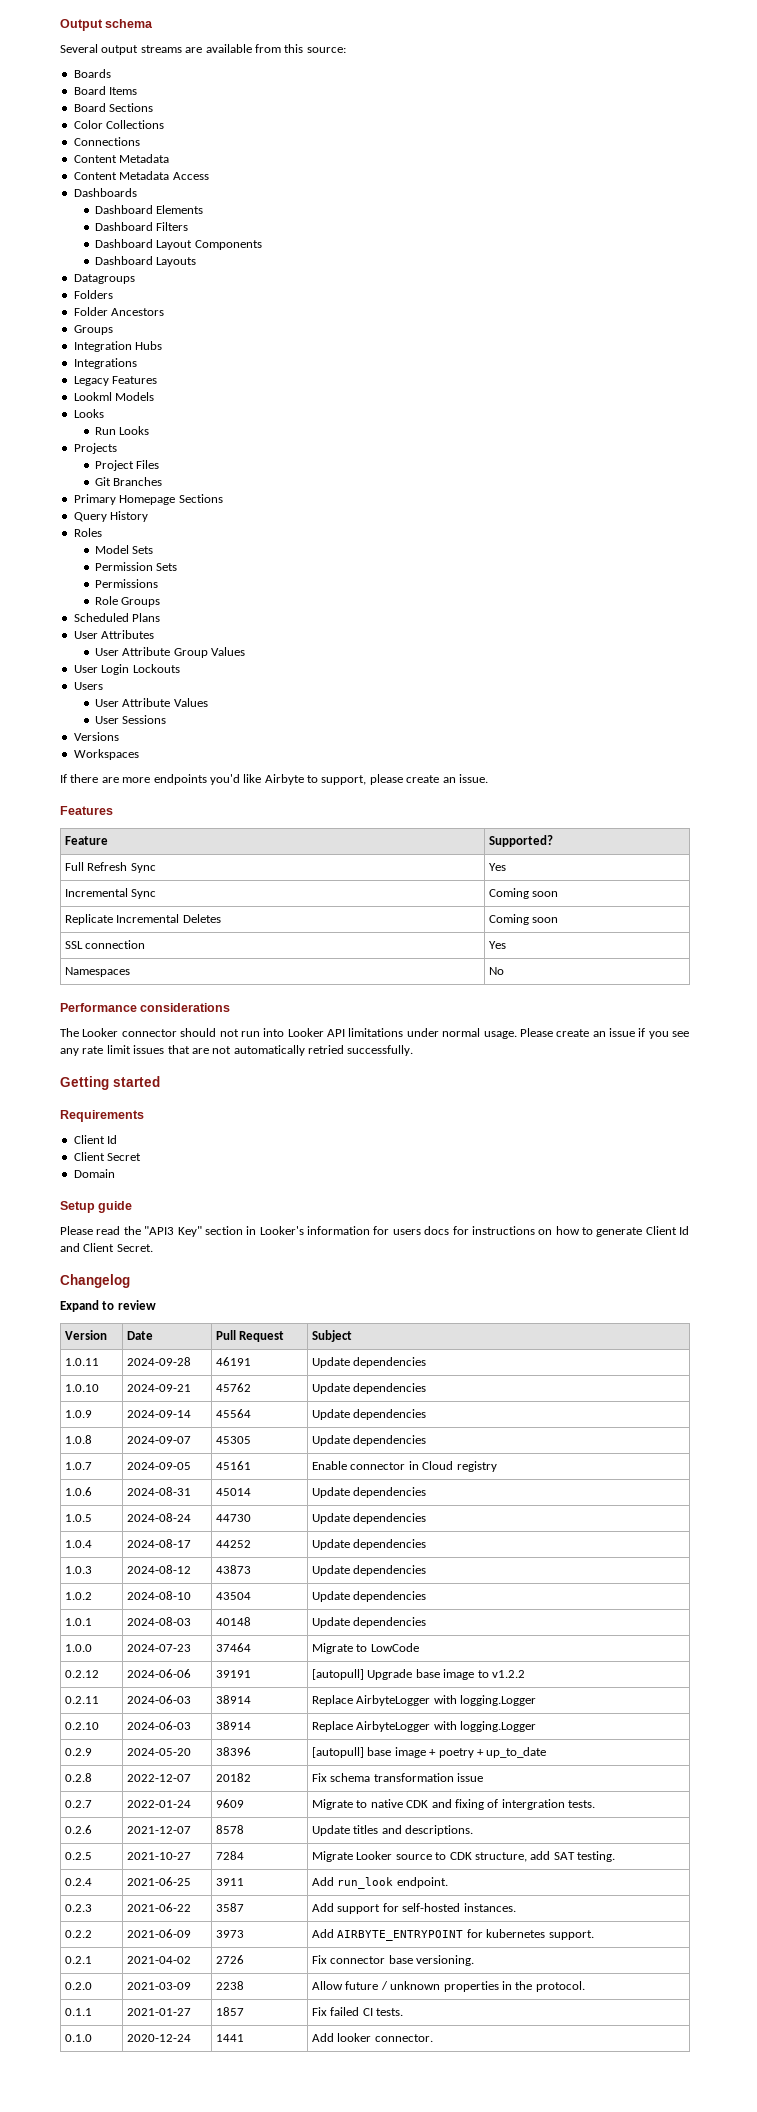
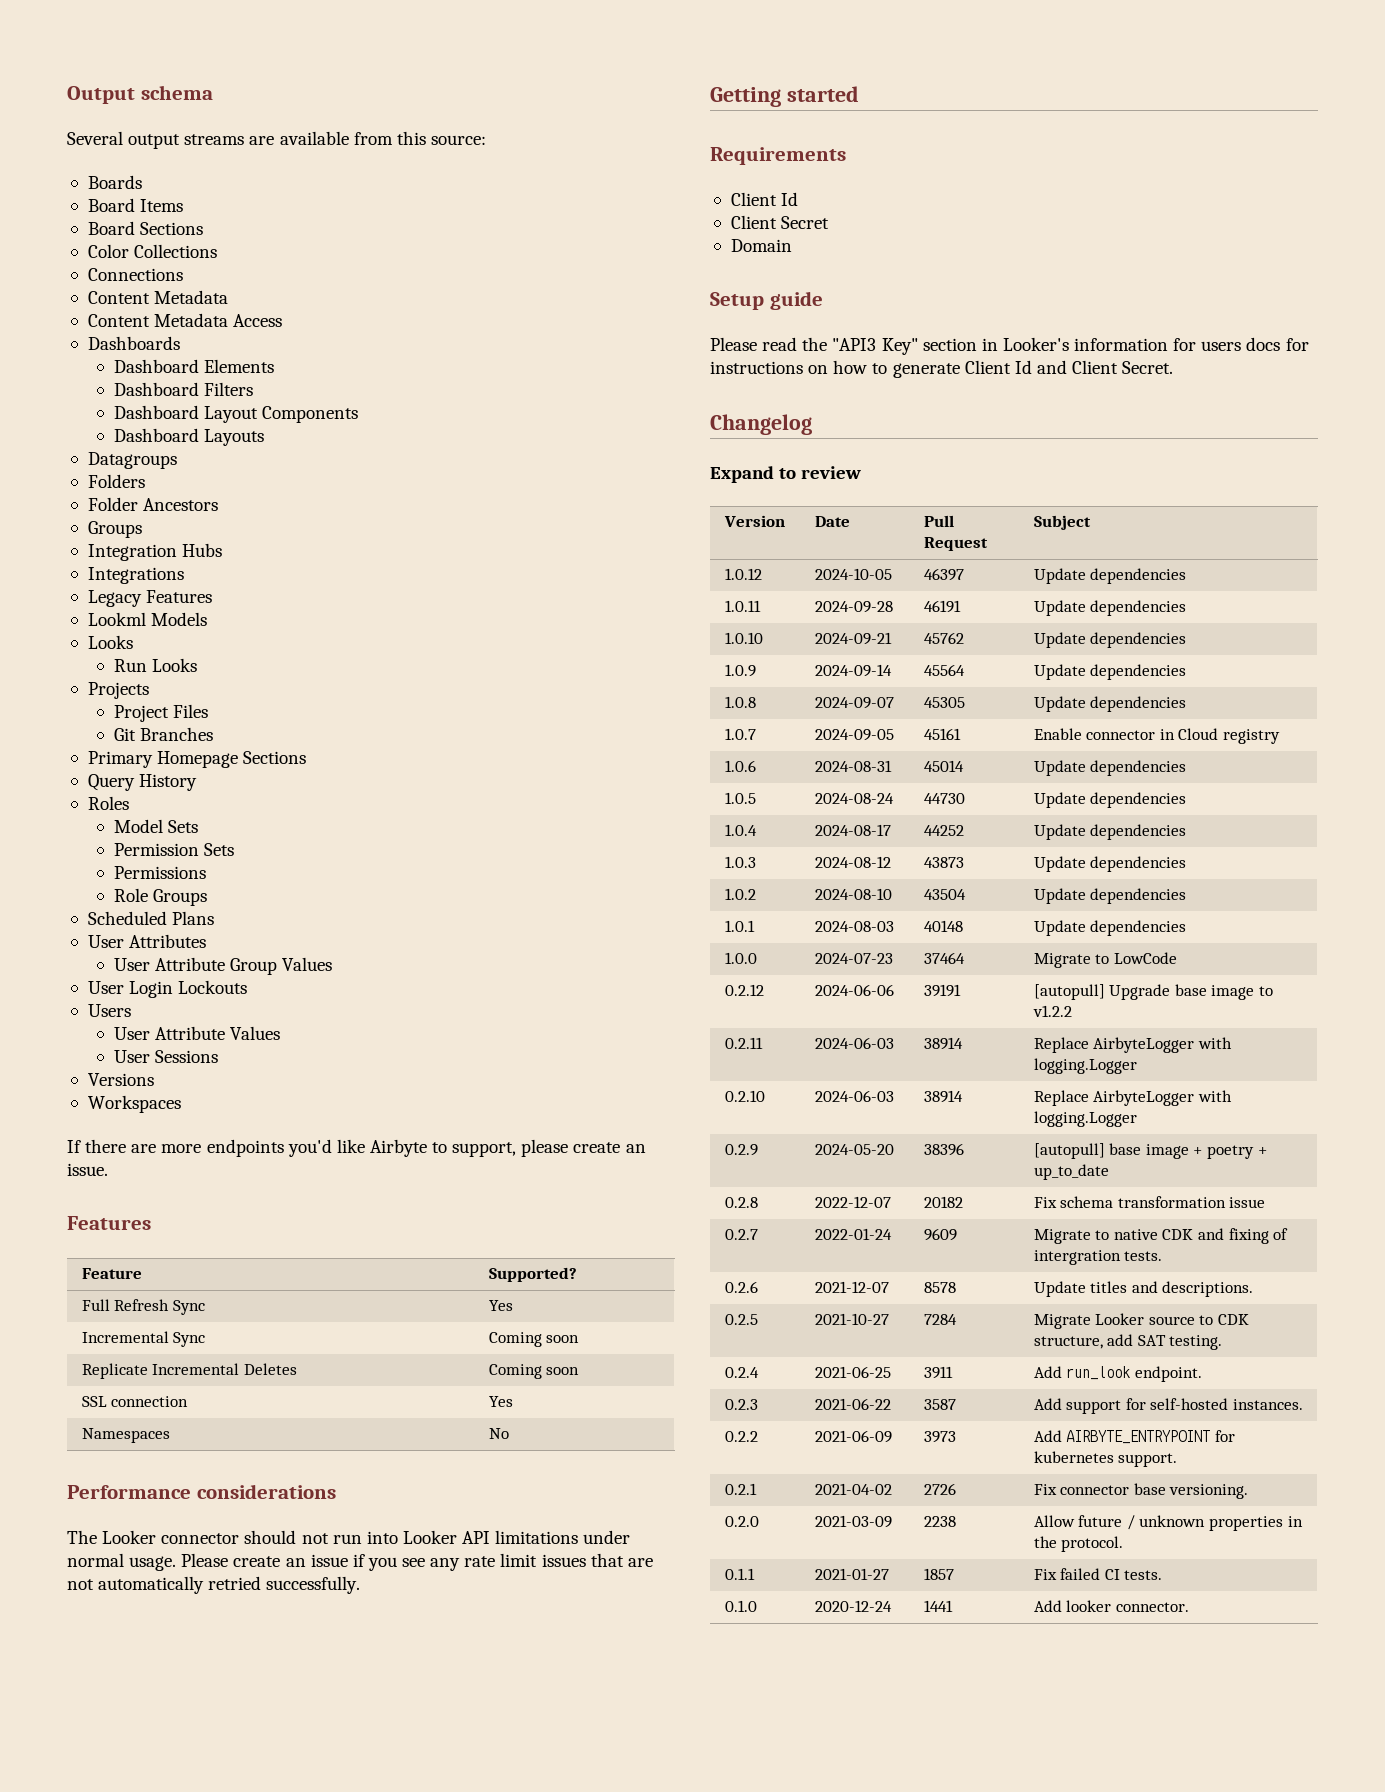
+ 1.0.12 | 2024-10-05 | 46397 | Update dependencies

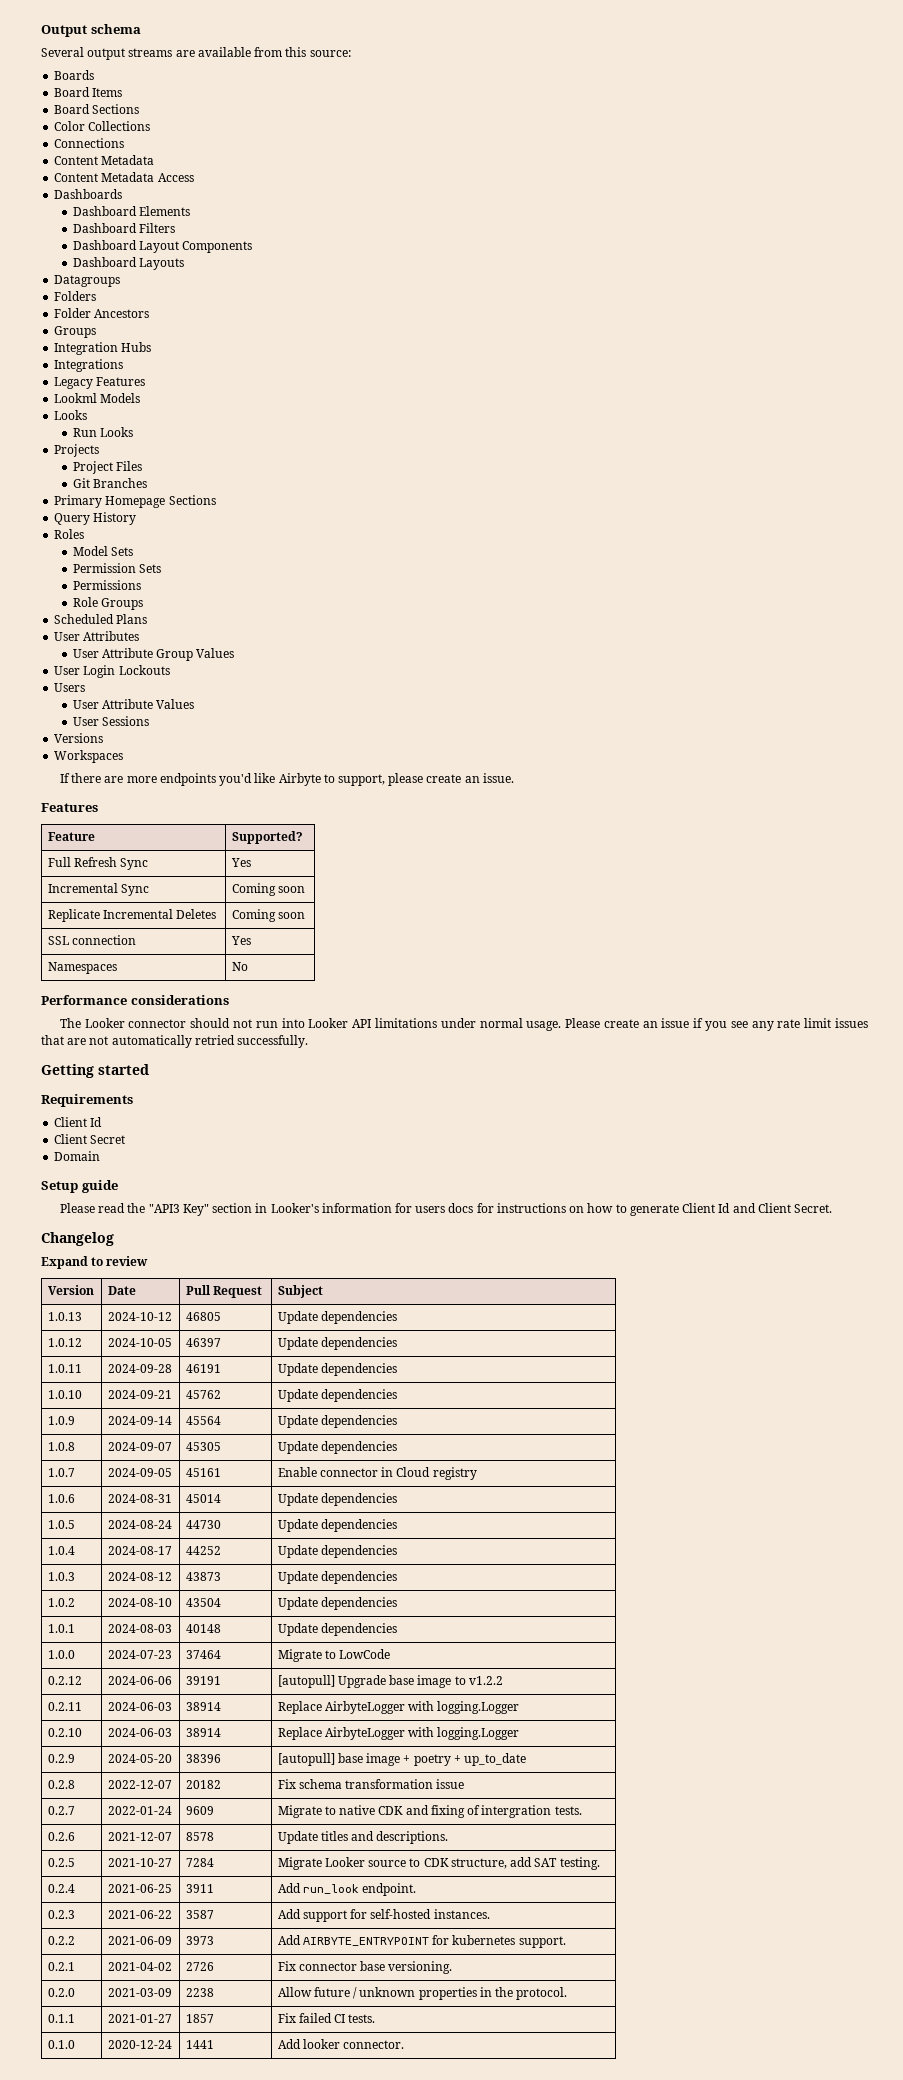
+ 1.0.13 | 2024-10-12 | 46805 | Update dependencies

